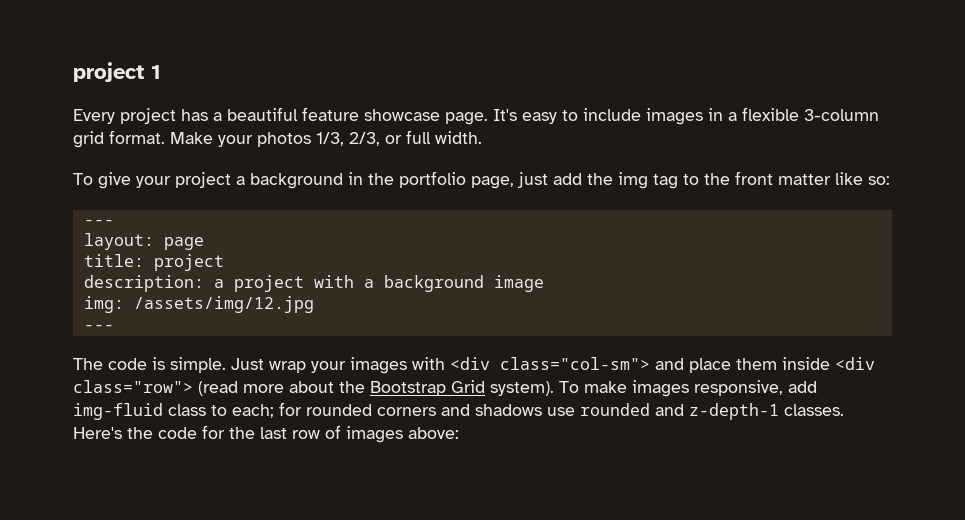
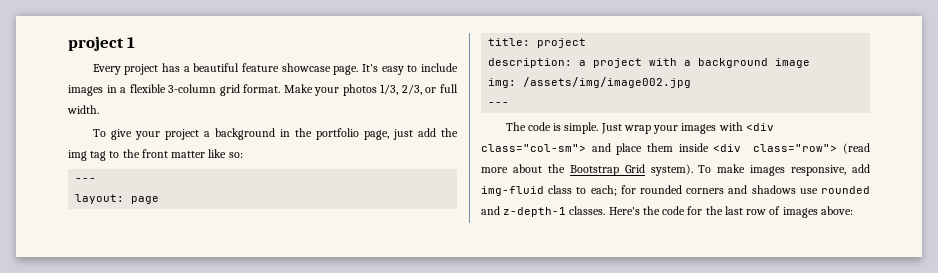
- img: /assets/img/12.jpg
+ img: /assets/img/image002.jpg

